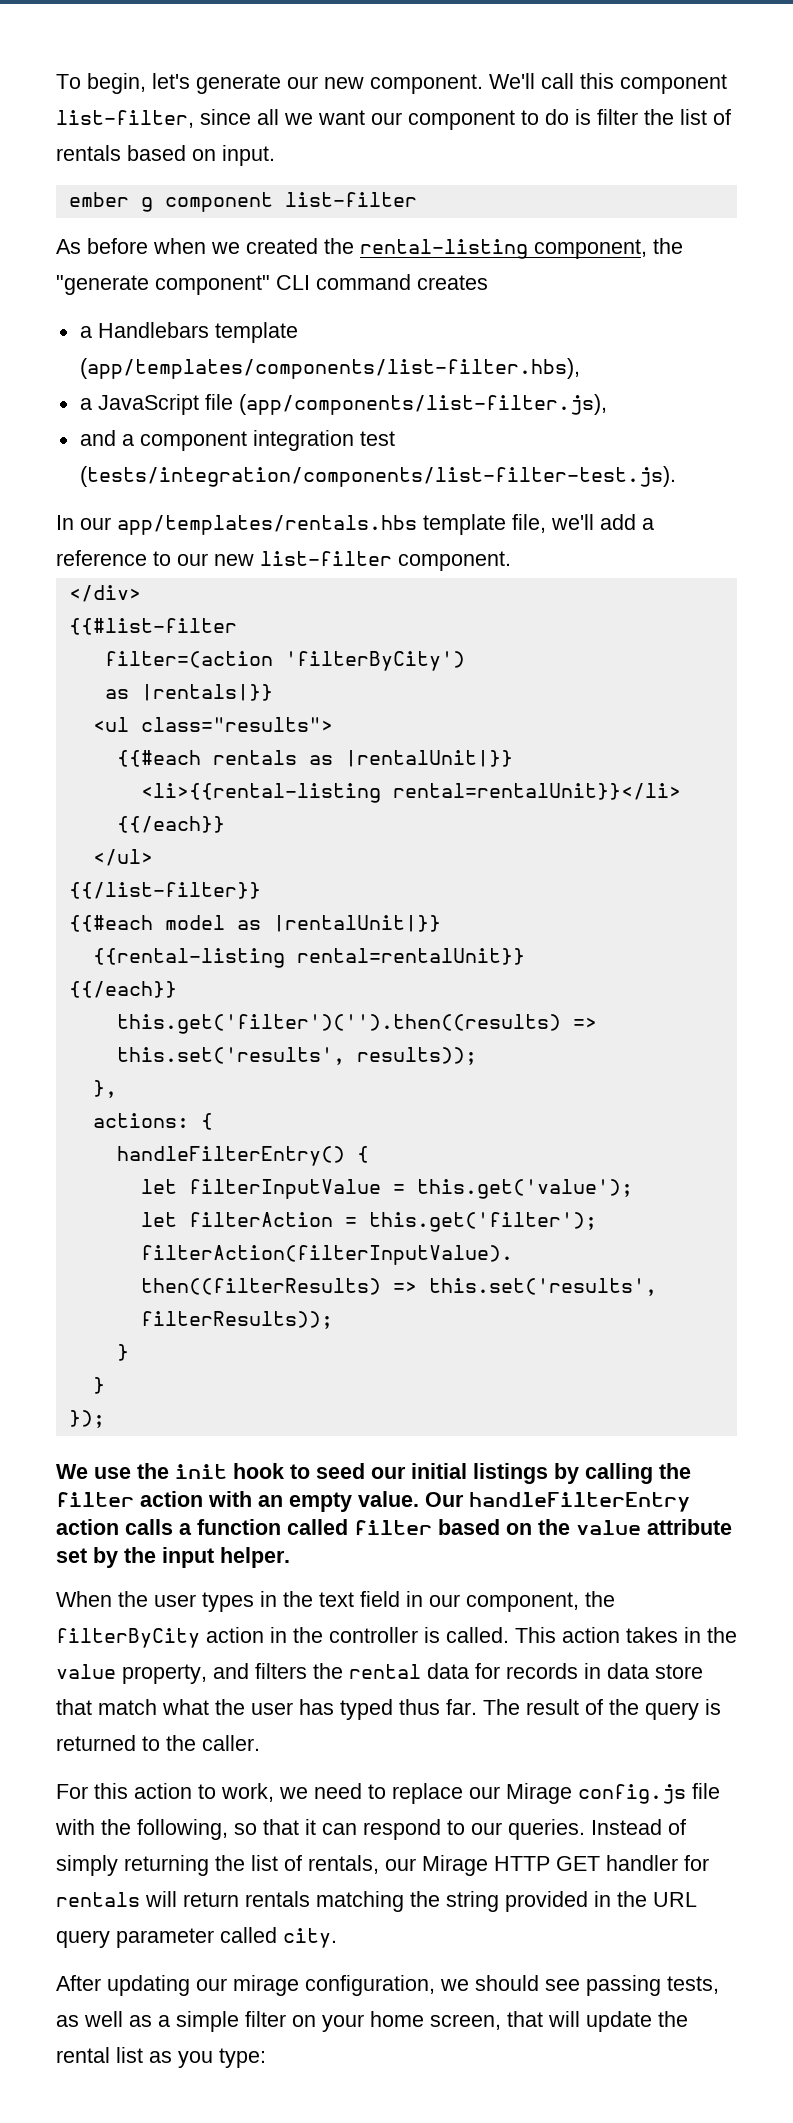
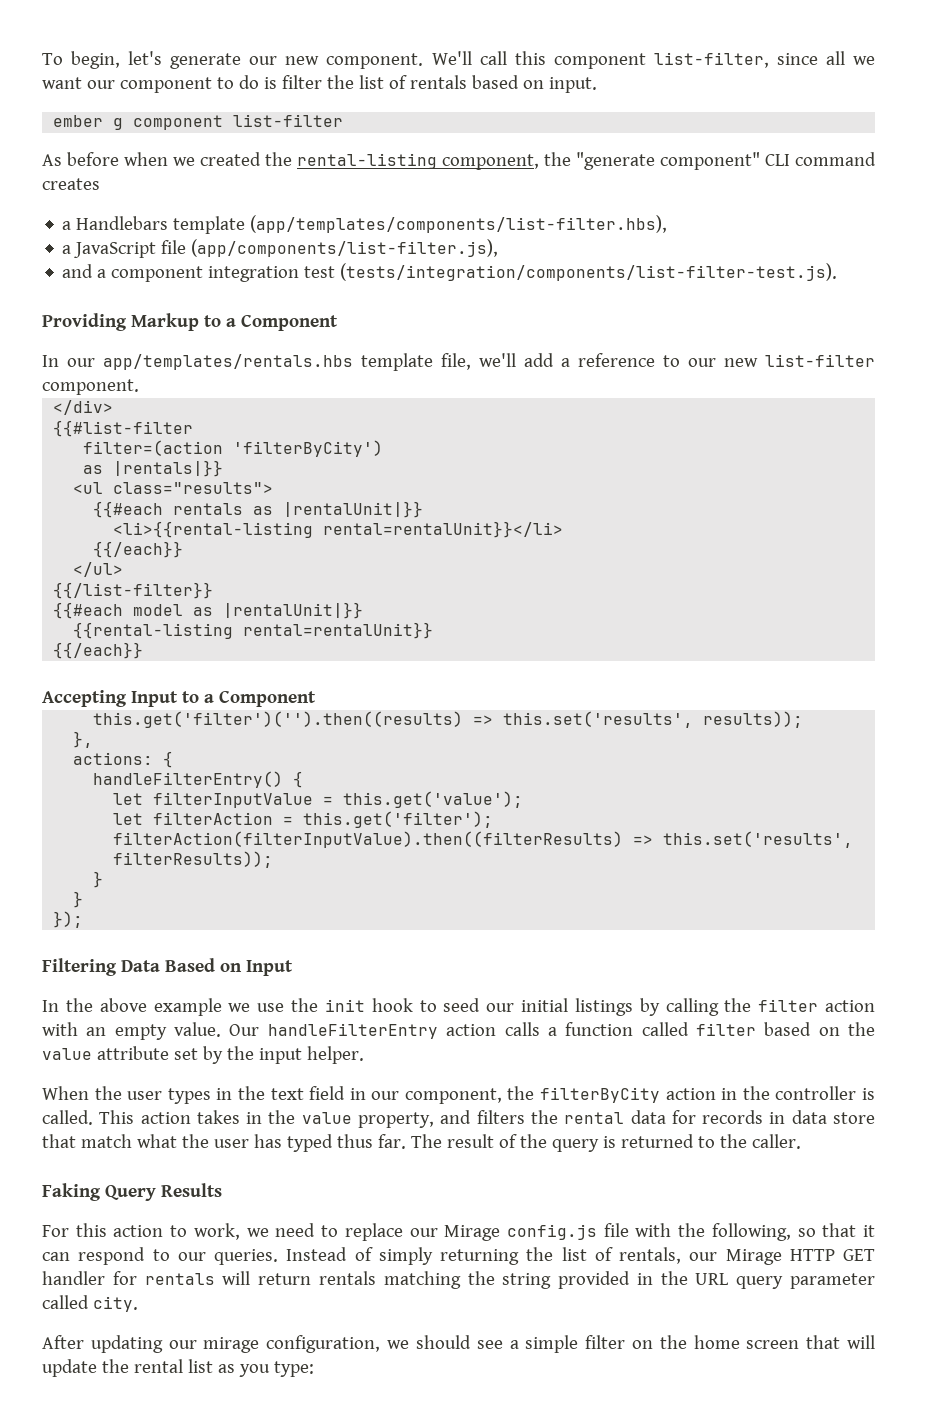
+ Providing Markup to a Component
+ Accepting Input to a Component
- We use the init hook to seed our initial listings by calling the filter action with an empty value.
+ Filtering Data Based on Input
+ In the above example we use the init hook to seed our initial listings by calling the filter action with an empty value.
+ Faking Query Results
- After updating our mirage configuration, we should see passing tests, as well as a simple filter on your home screen, that will update the rental list as you type:
+ After updating our mirage configuration, we should see a simple filter on the home screen that will update the rental list as you type:

